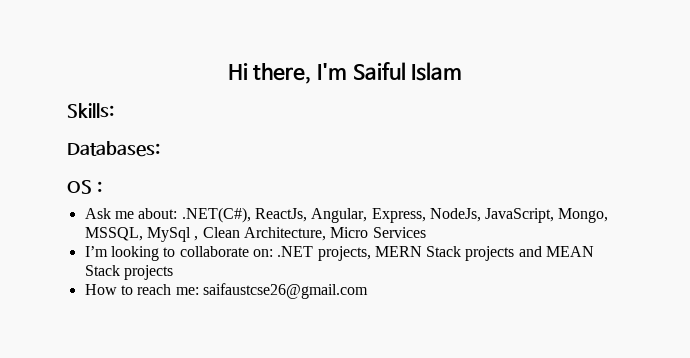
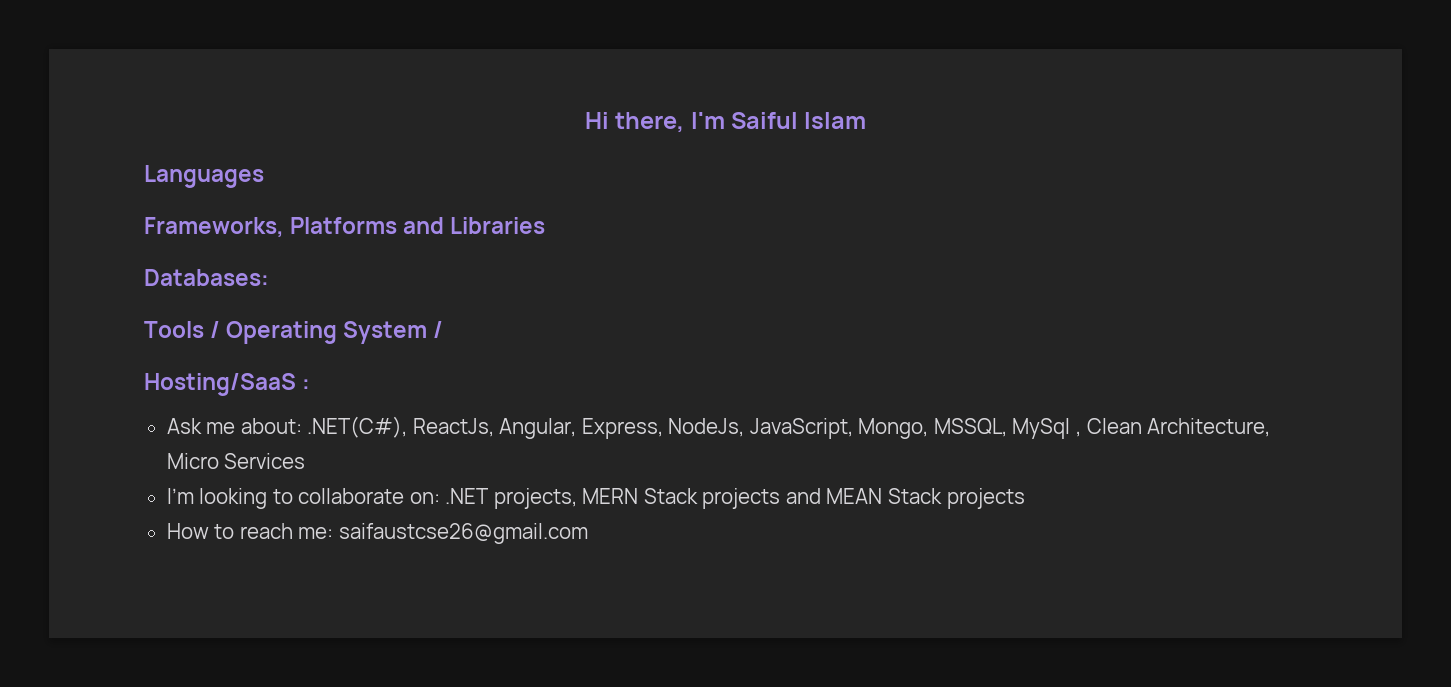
- Skills:
+ Languages
+ Frameworks, Platforms and Libraries
  Databases:
- OS :
+ Tools / Operating System /
+ Hosting/SaaS :

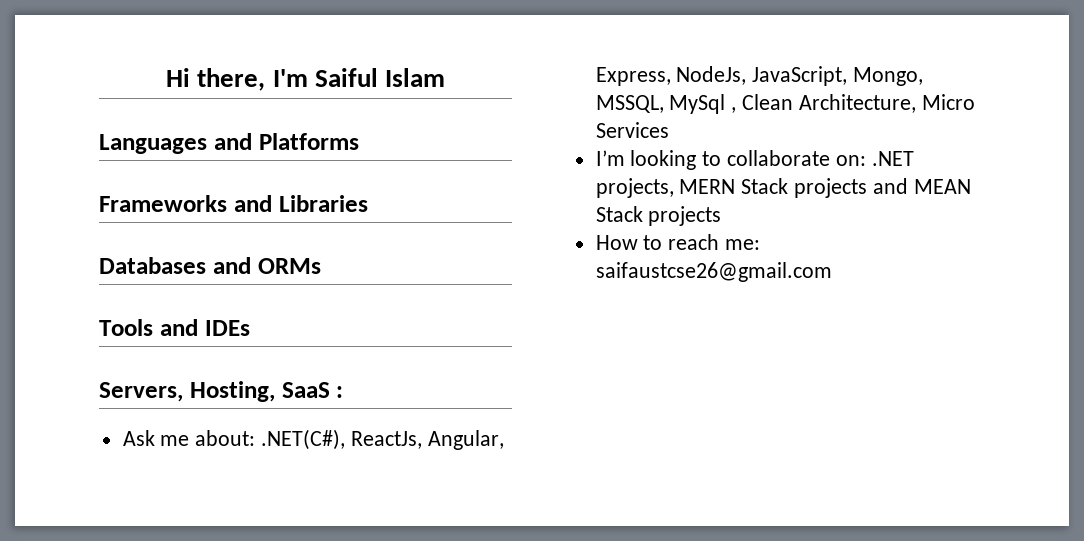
- Languages
- Frameworks, Platforms and Libraries
+ Languages and Platforms
+ Frameworks and Libraries
- Databases:
- Tools / Operating System /
- Hosting/SaaS :
+ Databases and ORMs
+ Tools and IDEs
+ Servers, Hosting, SaaS :

